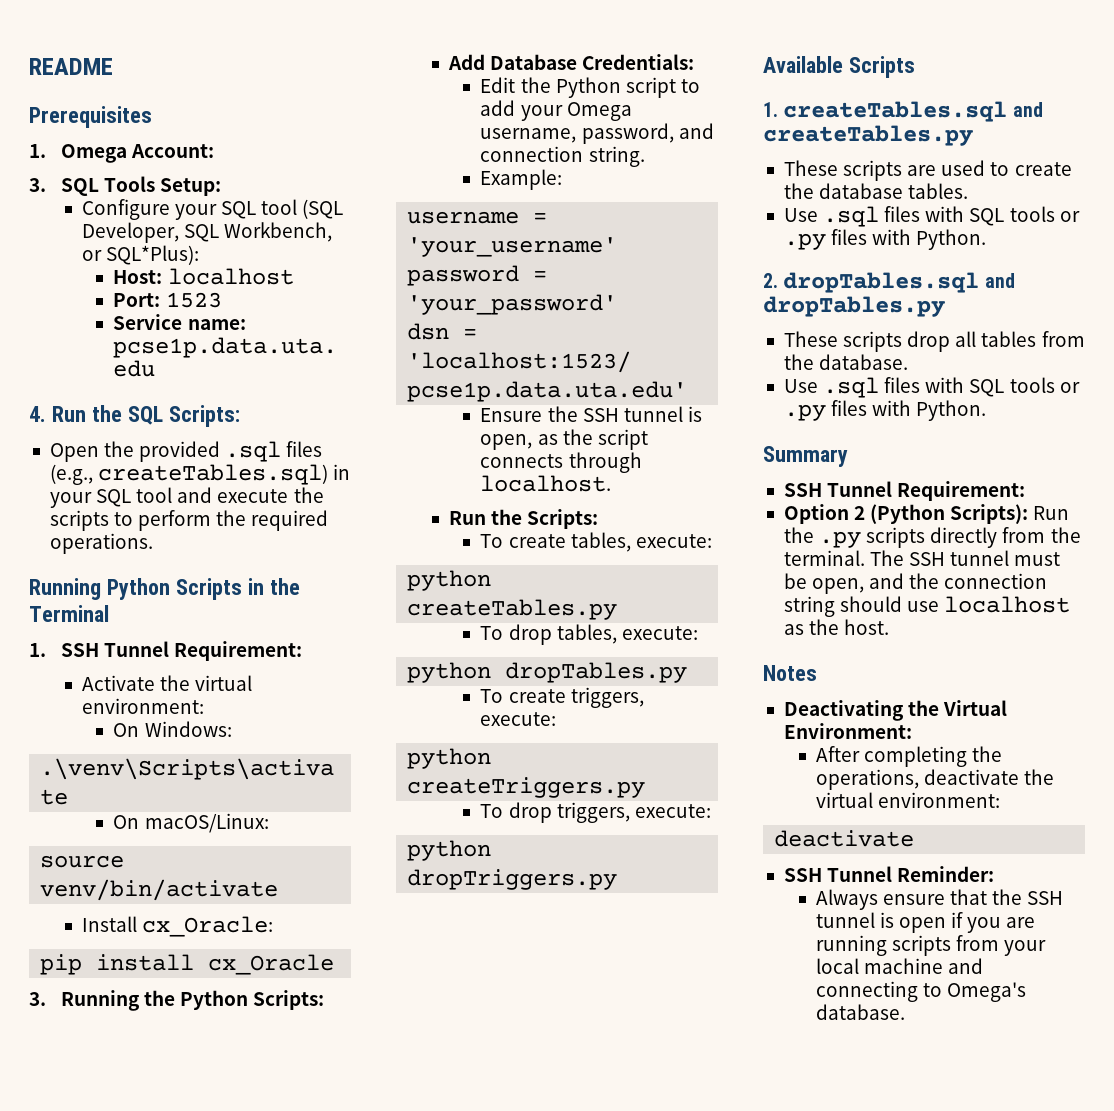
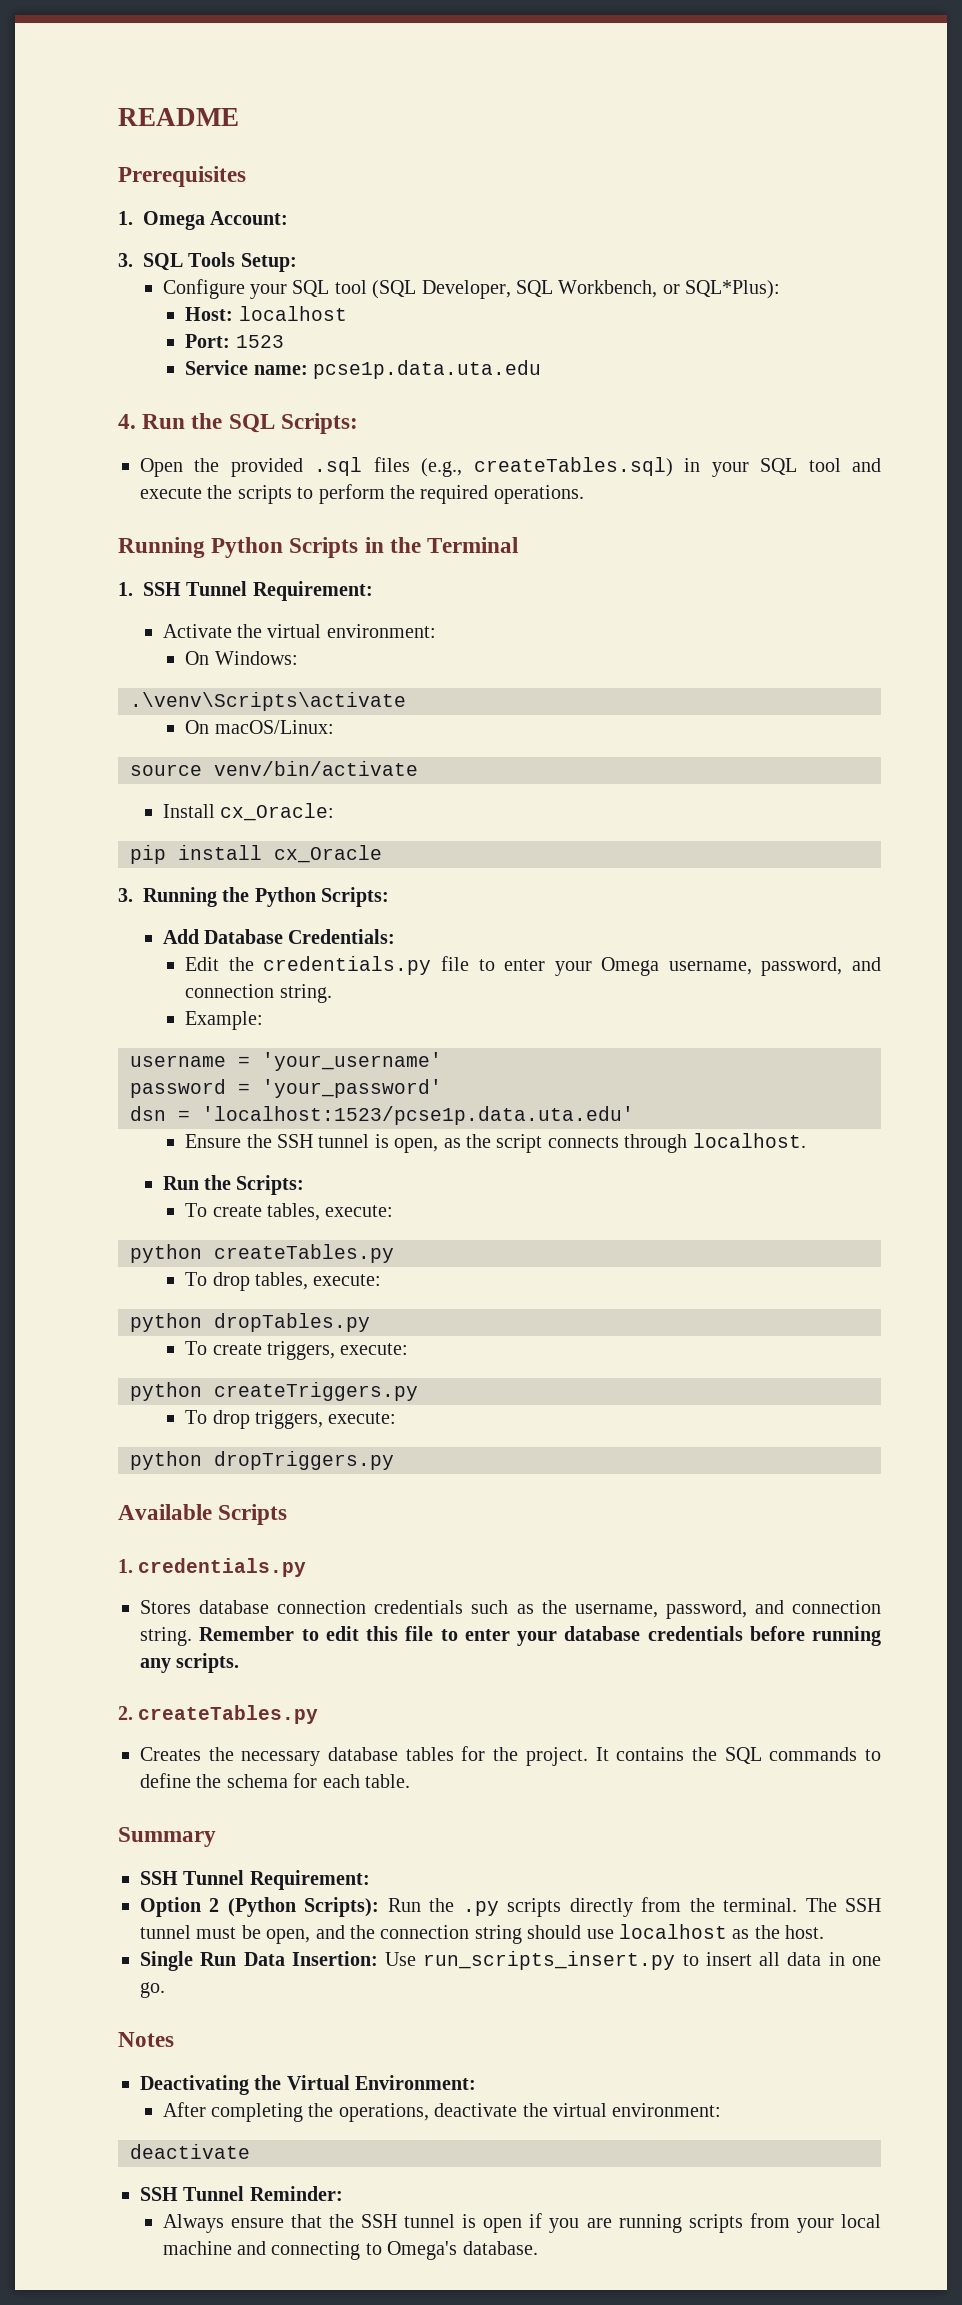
- Edit the Python script to add your Omega username, password, and connection string.
+ Edit the credentials.py file to enter your Omega username, password, and connection string.
- 1. createTables.sql and createTables.py
- These scripts are used to create the database tables.
- Use .sql files with SQL tools or .py files with Python.
- 2. dropTables.sql and dropTables.py
- These scripts drop all tables from the database.
- Use .sql files with SQL tools or .py files with Python.
+ 1. credentials.py
+ Stores database connection credentials such as the username, password, and connection string. Remember to edit this file to enter your database credentials before running any scripts.
+ 2. createTables.py
+ Creates the necessary database tables for the project. It contains the SQL commands to define the schema for each table.
+ Single Run Data Insertion: Use run_scripts_insert.py to insert all data in one go.

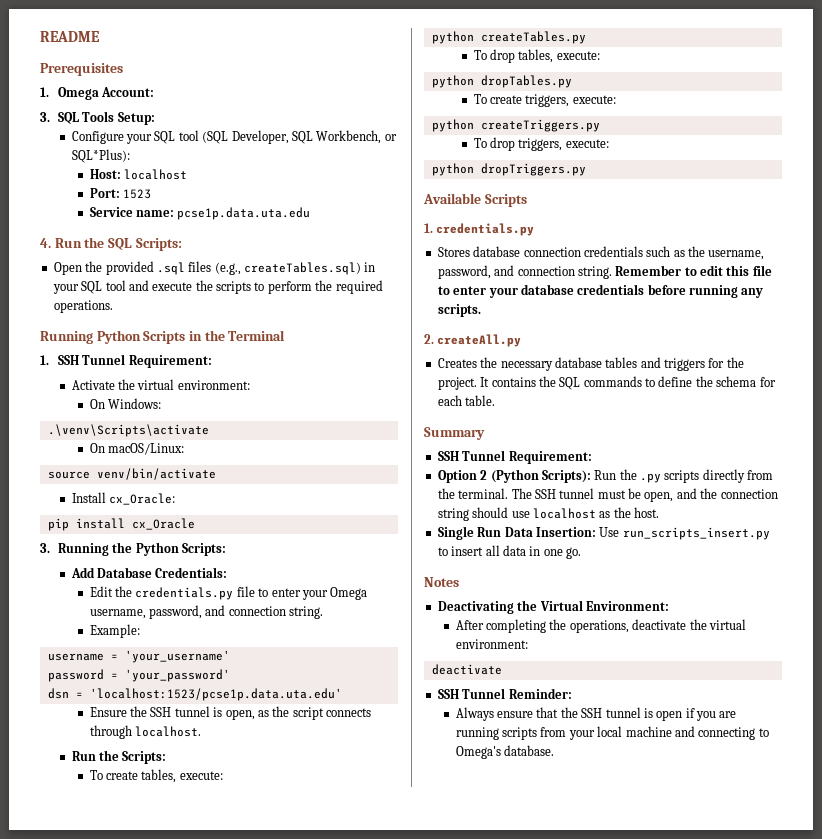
- 2. createTables.py
+ 2. createAll.py
- Creates the necessary database tables for the project.
+ Creates the necessary database tables and triggers for the project.

